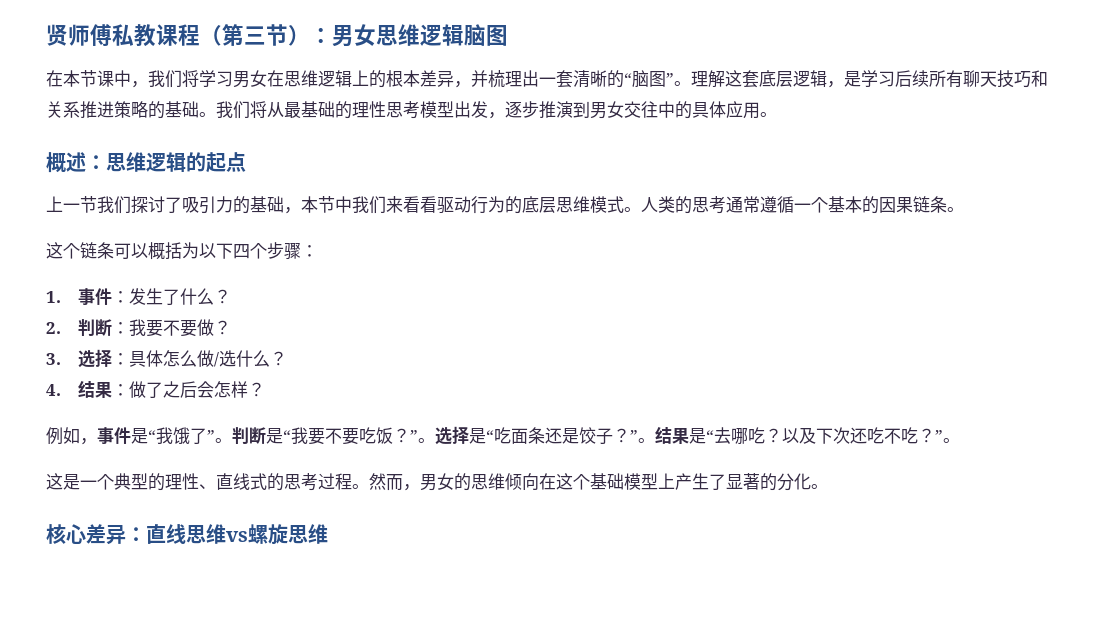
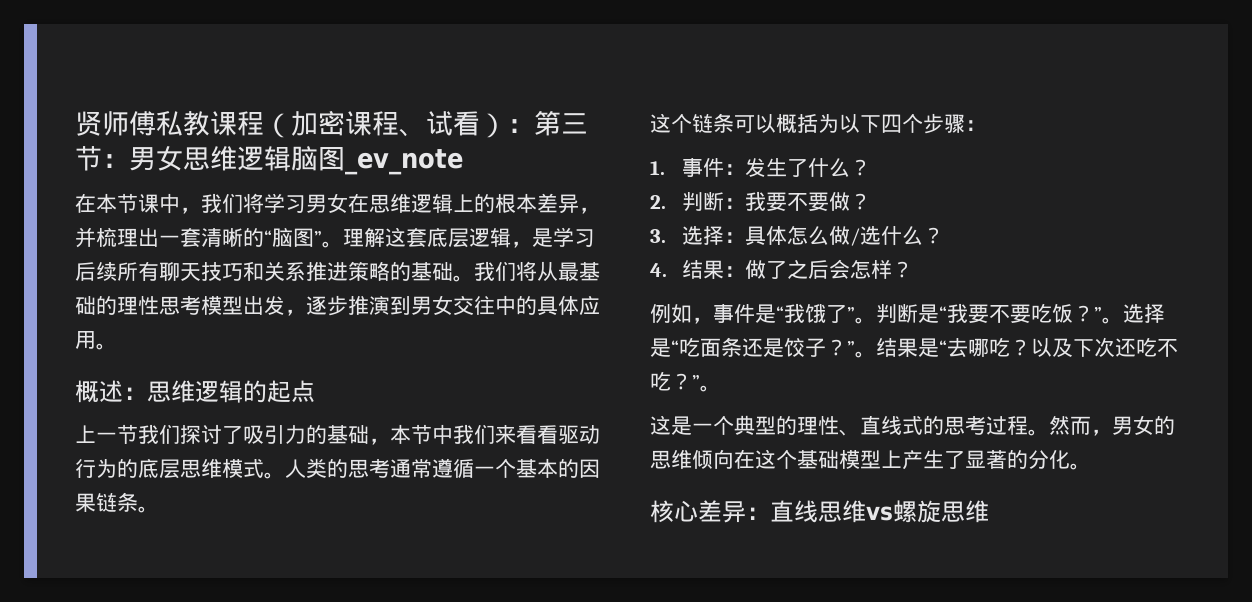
- 贤师傅私教课程（第三节）：男女思维逻辑脑图
+ 贤师傅私教课程（加密课程、试看）：第三节：男女思维逻辑脑图_ev_note

